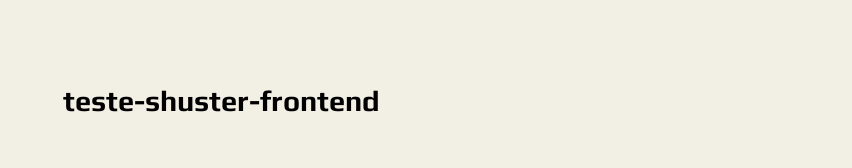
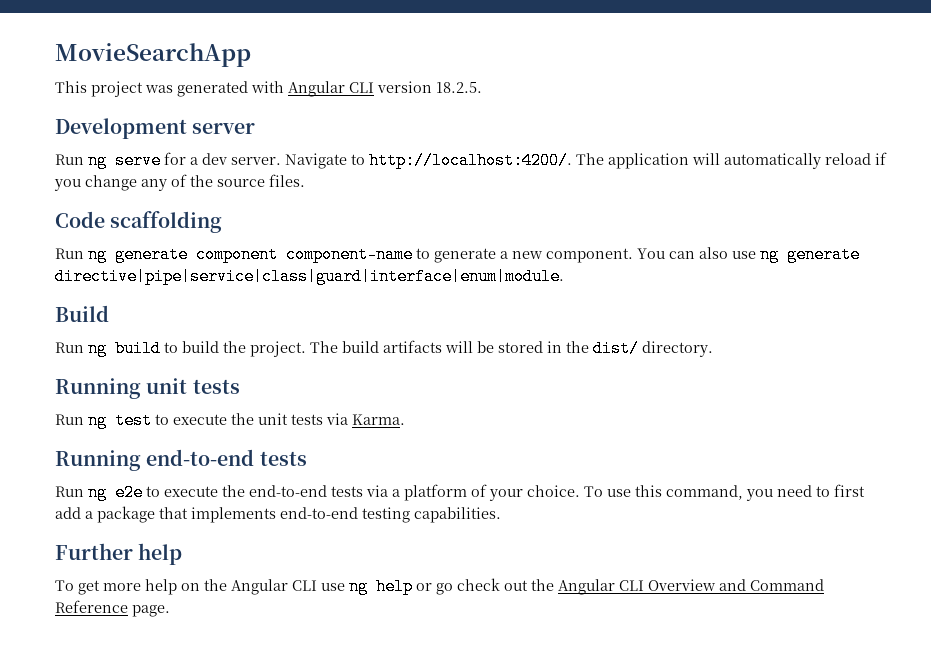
- teste-shuster-frontend
+ MovieSearchApp
+ This project was generated with Angular CLI version 18.2.5.
+ Development server
+ Run ng serve for a dev server. Navigate to http://localhost:4200/. The application will automatically reload if you change any of the source files.
+ Code scaffolding
+ Run ng generate component component-name to generate a new component. You can also use ng generate directive|pipe|service|class|guard|interface|enum|module.
+ Build
+ Run ng build to build the project. The build artifacts will be stored in the dist/ directory.
+ Running unit tests
+ Run ng test to execute the unit tests via Karma.
+ Running end-to-end tests
+ Run ng e2e to execute the end-to-end tests via a platform of your choice. To use this command, you need to first add a package that implements end-to-end testing capabilities.
+ Further help
+ To get more help on the Angular CLI use ng help or go check out the Angular CLI Overview and Command Reference page.

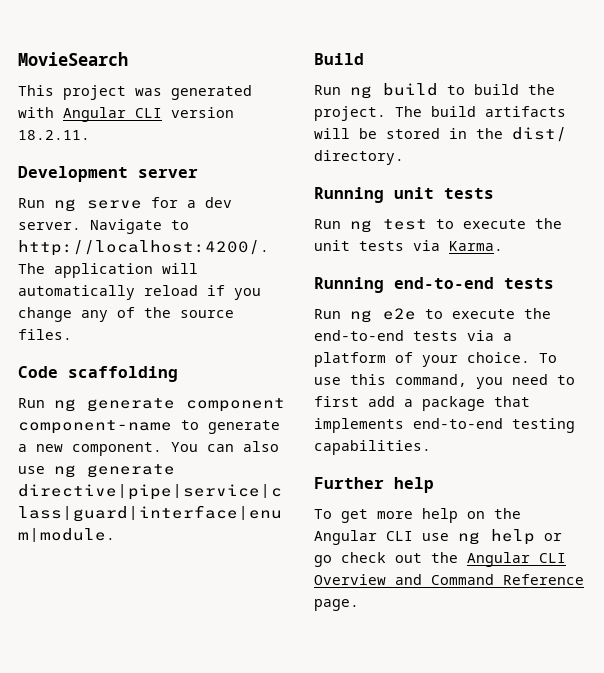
- MovieSearchApp
+ MovieSearch
- This project was generated with Angular CLI version 18.2.5.
+ This project was generated with Angular CLI version 18.2.11.

